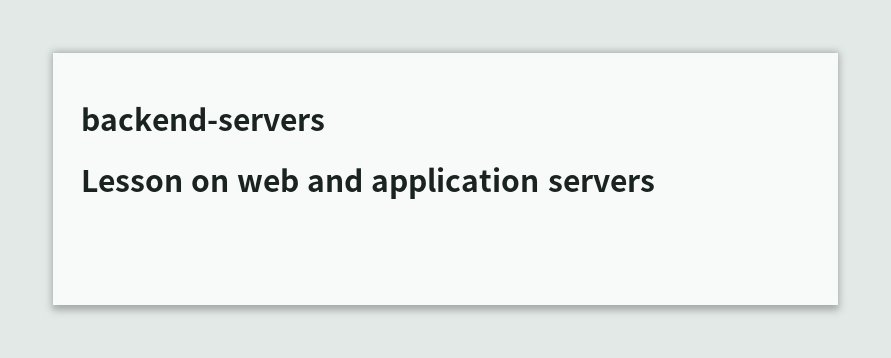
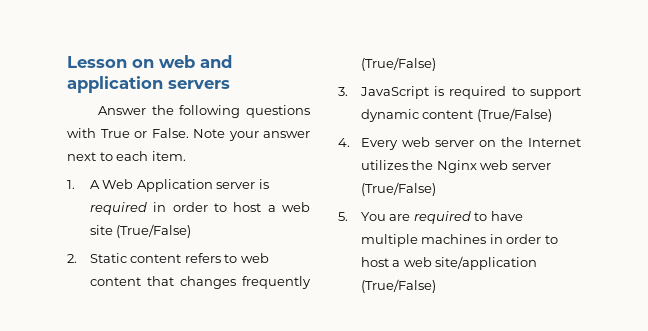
- backend-servers
+ Answer the following questions with True or False. Note your answer next to each item.
+ 1. A Web Application server is required in order to host a web site (True/False)
+ 2. Static content refers to web content that changes frequently (True/False)
+ 3. JavaScript is required to support dynamic content (True/False)
+ 4. Every web server on the Internet utilizes the Nginx web server (True/False)
+ 5. You are required to have multiple machines in order to host a web site/application (True/False)

